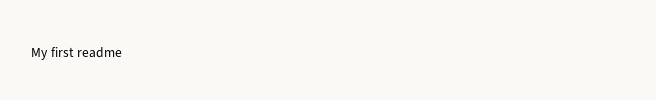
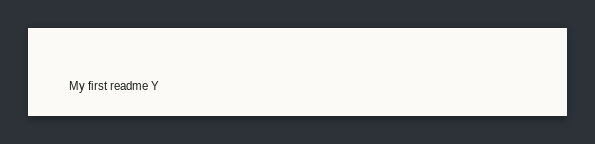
- My first readme
+ My first readme Y

